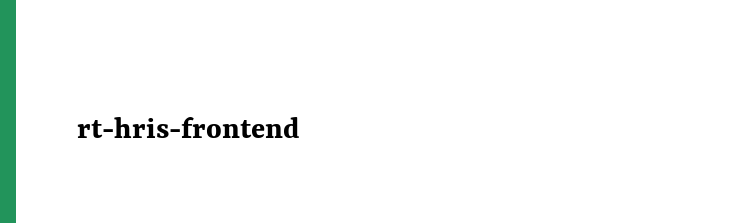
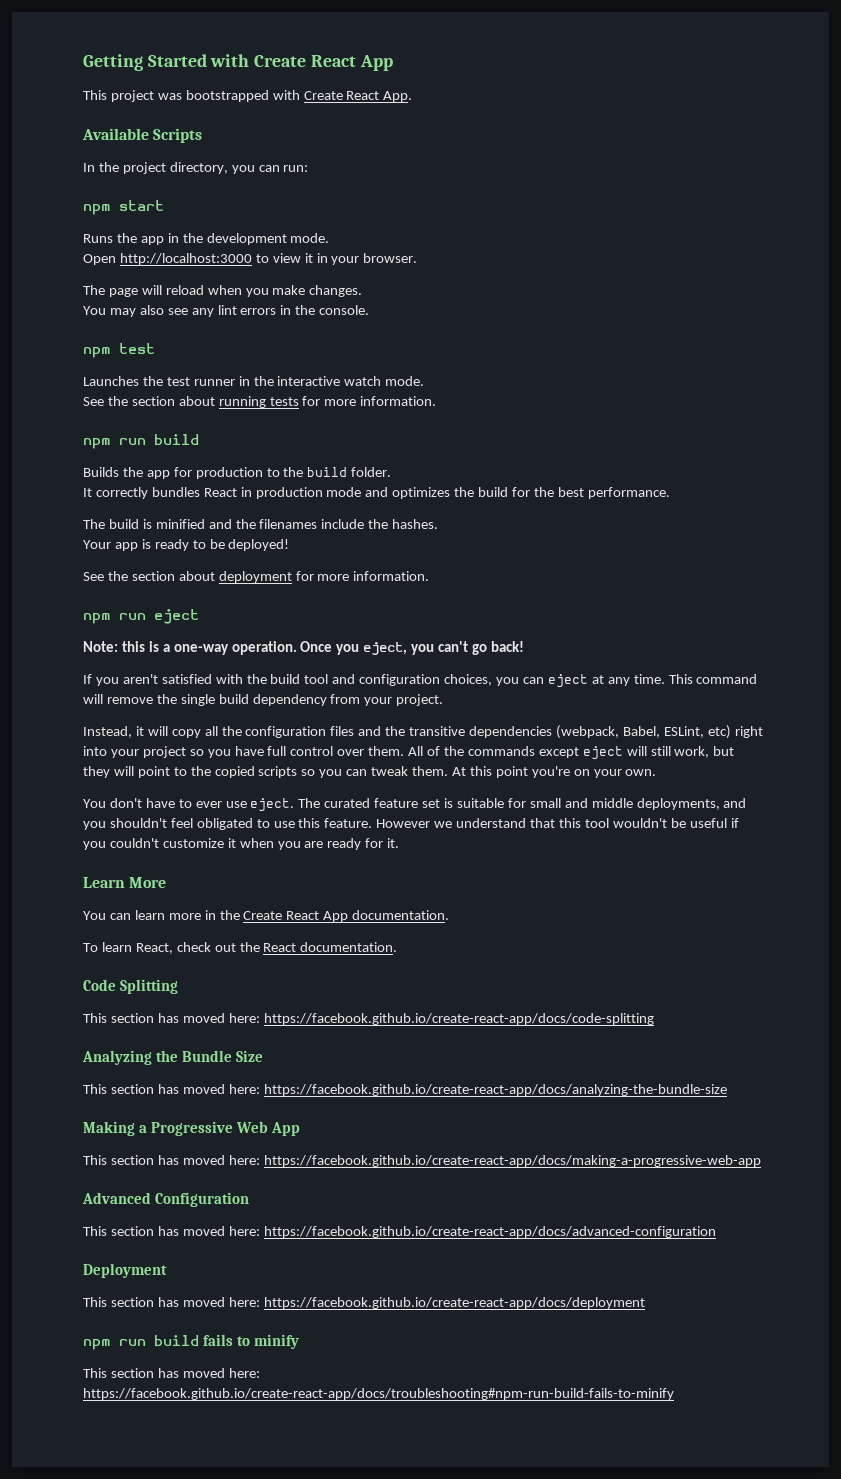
- rt-hris-frontend
+ Getting Started with Create React App
+ This project was bootstrapped with Create React App.
+ Available Scripts
+ In the project directory, you can run:
+ npm start
+ Runs the app in the development mode.
+ Open http://localhost:3000 to view it in your browser.
+ The page will reload when you make changes.
+ You may also see any lint errors in the console.
+ npm test
+ Launches the test runner in the interactive watch mode.
+ See the section about running tests for more information.
+ npm run build
+ Builds the app for production to the build folder.
+ It correctly bundles React in production mode and optimizes the build for the best performance.
+ The build is minified and the filenames include the hashes.
+ Your app is ready to be deployed!
+ See the section about deployment for more information.
+ npm run eject
+ Note: this is a one-way operation. Once you eject, you can't go back!
+ If you aren't satisfied with the build tool and configuration choices, you can eject at any time. This command will remove the single build dependency from your project.
+ Instead, it will copy all the configuration files and the transitive dependencies (webpack, Babel, ESLint, etc) right into your project so you have full control over them. All of the commands except eject will still work, but they will point to the copied scripts so you can tweak them. At this point you're on your own.
+ You don't have to ever use eject. The curated feature set is suitable for small and middle deployments, and you shouldn't feel obligated to use this feature. However we understand that this tool wouldn't be useful if you couldn't customize it when you are ready for it.
+ Learn More
+ You can learn more in the Create React App documentation.
+ To learn React, check out the React documentation.
+ Code Splitting
+ This section has moved here: https://facebook.github.io/create-react-app/docs/code-splitting
+ Analyzing the Bundle Size
+ This section has moved here: https://facebook.github.io/create-react-app/docs/analyzing-the-bundle-size
+ Making a Progressive Web App
+ This section has moved here: https://facebook.github.io/create-react-app/docs/making-a-progressive-web-app
+ Advanced Configuration
+ This section has moved here: https://facebook.github.io/create-react-app/docs/advanced-configuration
+ Deployment
+ This section has moved here: https://facebook.github.io/create-react-app/docs/deployment
+ npm run build fails to minify
+ This section has moved here: https://facebook.github.io/create-react-app/docs/troubleshooting#npm-run-build-fails-to-minify

